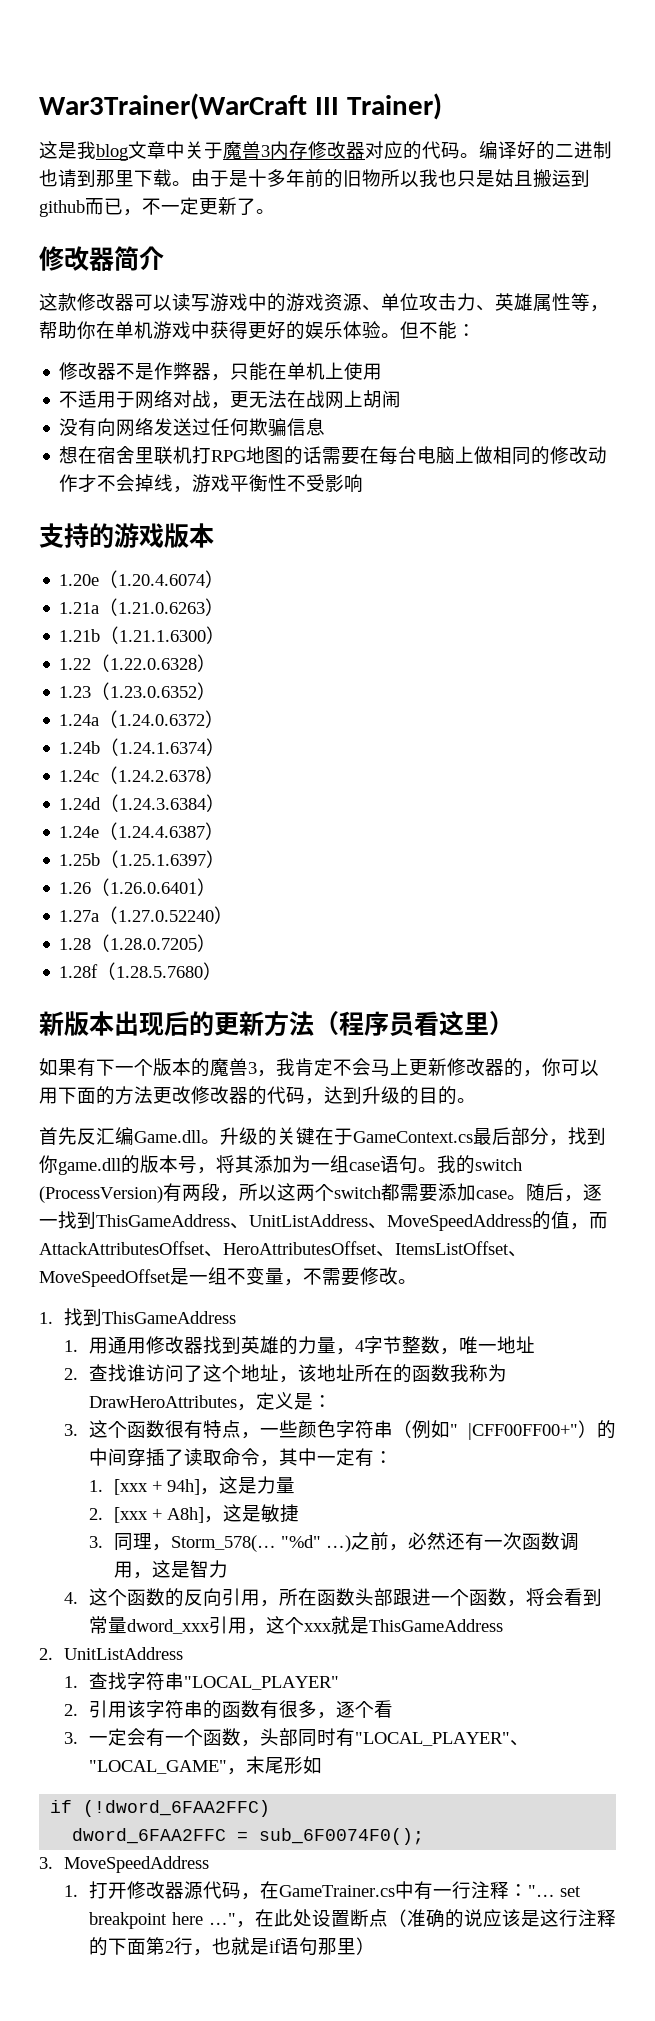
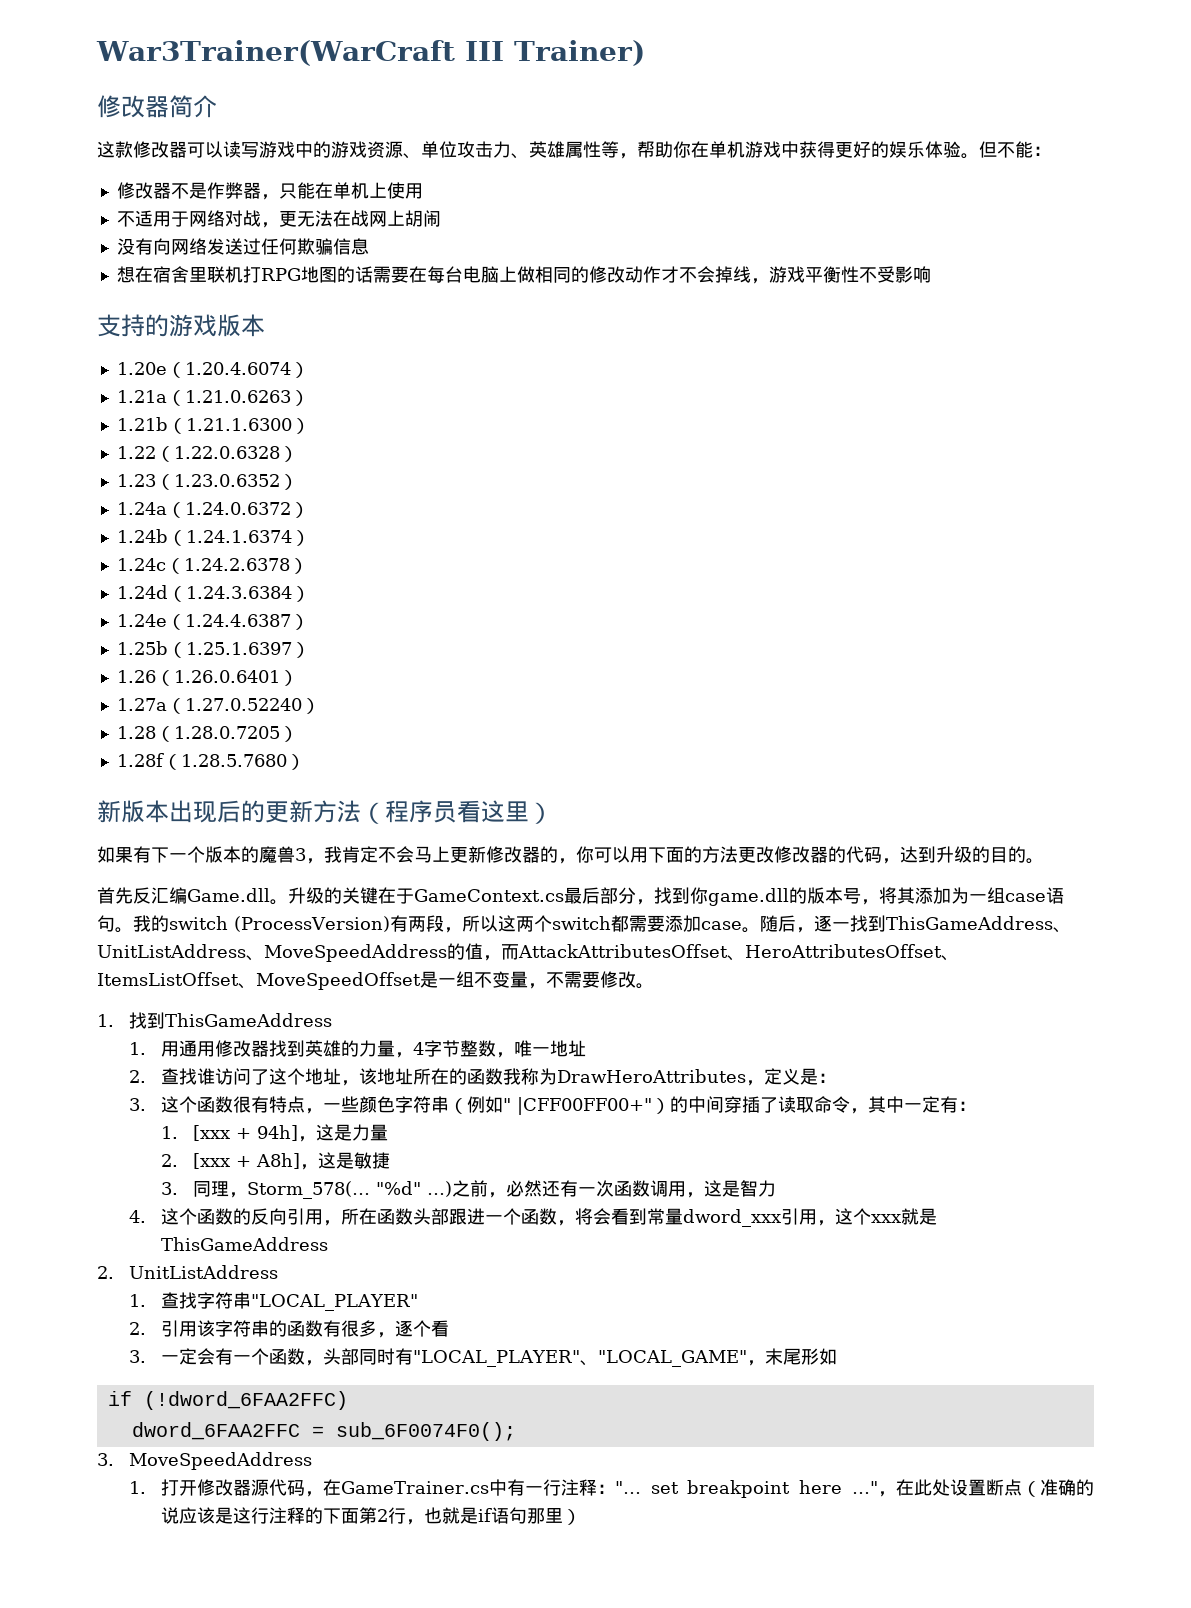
- 这是我blog文章中关于魔兽3内存修改器对应的代码。编译好的二进制也请到那里下载。由于是十多年前的旧物所以我也只是姑且搬运到github而已，不一定更新了。

